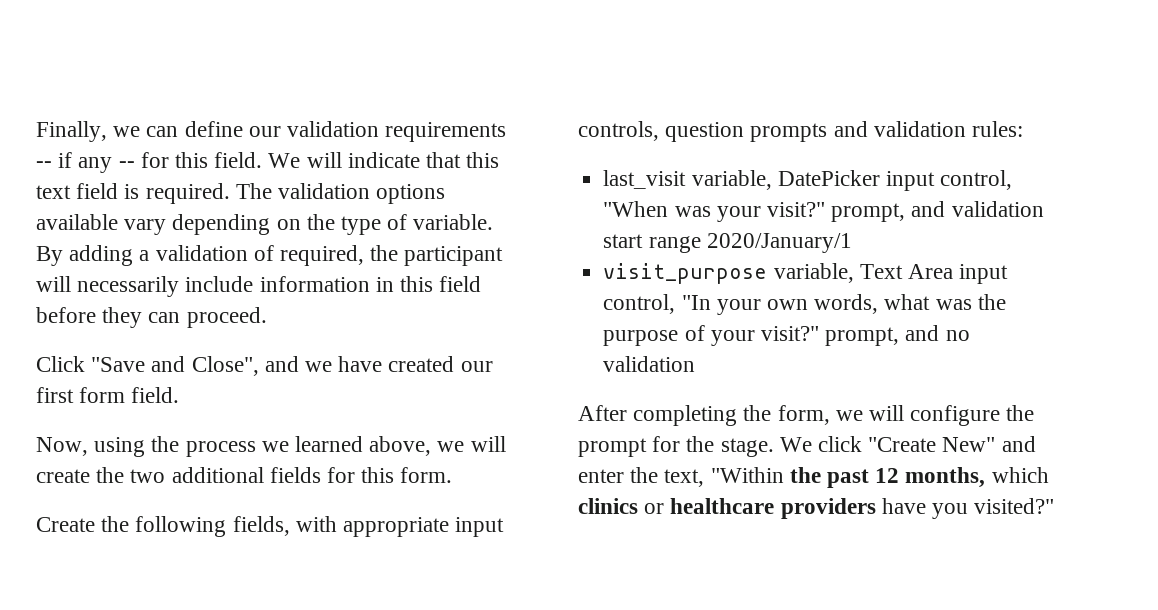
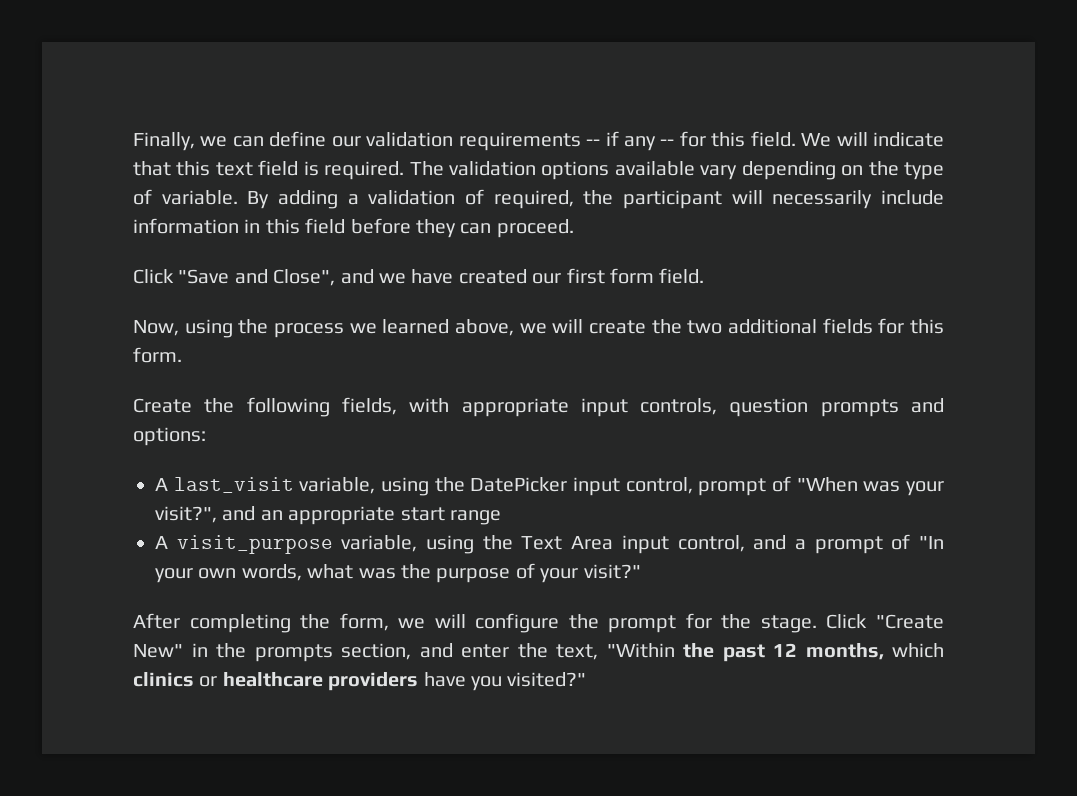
- Create the following fields, with appropriate input controls, question prompts and validation rules:
- last_visit variable, DatePicker input control, "When was your visit?" prompt, and validation start range 2020/January/1
- visit_purpose variable, Text Area input control, "In your own words, what was the purpose of your visit?" prompt, and no validation
+ Create the following fields, with appropriate input controls, question prompts and options:
+ A last_visit variable, using the DatePicker input control, prompt of "When was your visit?", and an appropriate start range
+ A visit_purpose variable, using the Text Area input control, and a prompt of "In your own words, what was the purpose of your visit?"
- We click "Create New" and enter the text, "Within the past 12 months, which clinics or healthcare providers have you visited?"
+ Click "Create New" in the prompts section, and enter the text, "Within the past 12 months, which clinics or healthcare providers have you visited?"

